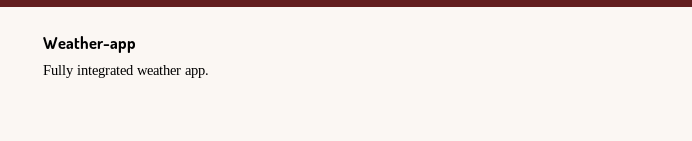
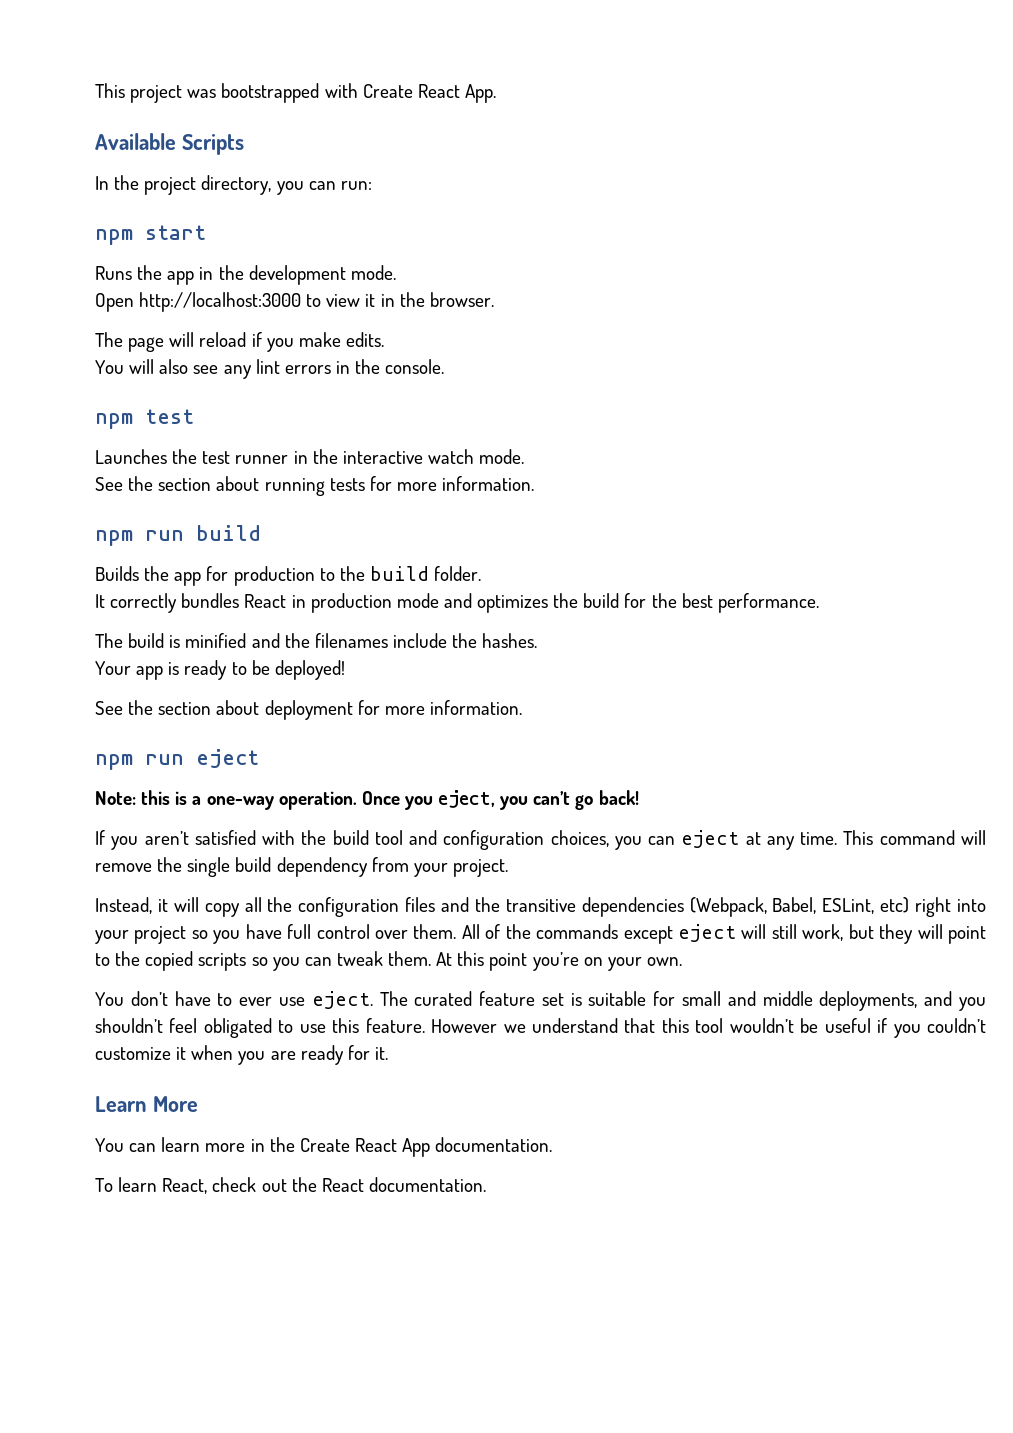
- Weather-app
- Fully integrated weather app.
+ This project was bootstrapped with Create React App.
+ Available Scripts
+ In the project directory, you can run:
+ npm start
+ Runs the app in the development mode.
+ Open http://localhost:3000 to view it in the browser.
+ The page will reload if you make edits.
+ You will also see any lint errors in the console.
+ npm test
+ Launches the test runner in the interactive watch mode.
+ See the section about running tests for more information.
+ npm run build
+ Builds the app for production to the build folder.
+ It correctly bundles React in production mode and optimizes the build for the best performance.
+ The build is minified and the filenames include the hashes.
+ Your app is ready to be deployed!
+ See the section about deployment for more information.
+ npm run eject
+ Note: this is a one-way operation. Once you eject, you can’t go back!
+ If you aren’t satisfied with the build tool and configuration choices, you can eject at any time. This command will remove the single build dependency from your project.
+ Instead, it will copy all the configuration files and the transitive dependencies (Webpack, Babel, ESLint, etc) right into your project so you have full control over them. All of the commands except eject will still work, but they will point to the copied scripts so you can tweak them. At this point you’re on your own.
+ You don’t have to ever use eject. The curated feature set is suitable for small and middle deployments, and you shouldn’t feel obligated to use this feature. However we understand that this tool wouldn’t be useful if you couldn’t customize it when you are ready for it.
+ Learn More
+ You can learn more in the Create React App documentation.
+ To learn React, check out the React documentation.

